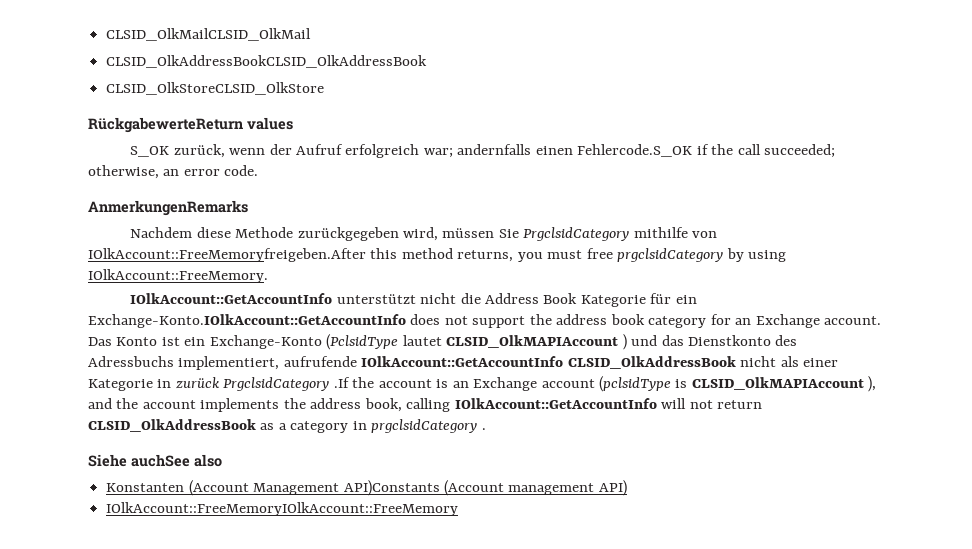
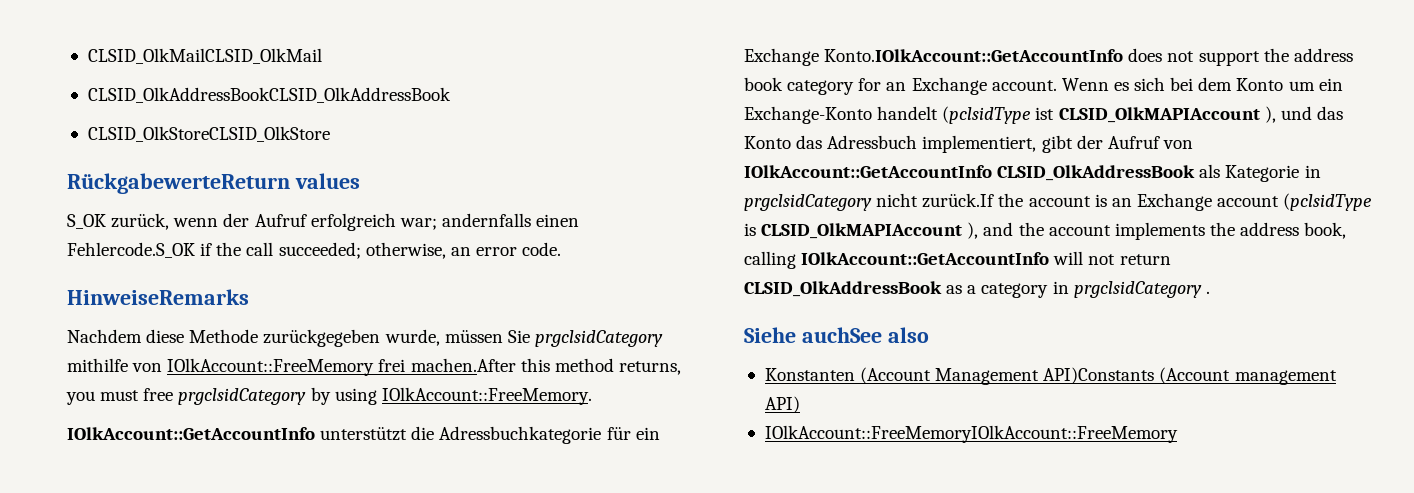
- AnmerkungenRemarks
+ HinweiseRemarks
- Nachdem diese Methode zurückgegeben wird, müssen Sie PrgclsidCategory mithilfe von IOlkAccount::FreeMemoryfreigeben.After this method returns, you must free prgclsidCategory by using IOlkAccount::FreeMemory.
+ Nachdem diese Methode zurückgegeben wurde, müssen Sie prgclsidCategory mithilfe von IOlkAccount::FreeMemory frei machen.After this method returns, you must free prgclsidCategory by using IOlkAccount::FreeMemory.
- IOlkAccount::GetAccountInfo unterstützt nicht die Address Book Kategorie für ein Exchange-Konto.IOlkAccount::GetAccountInfo does not support the address book category for an Exchange account.
+ IOlkAccount::GetAccountInfo unterstützt die Adressbuchkategorie für ein Exchange Konto.IOlkAccount::GetAccountInfo does not support the address book category for an Exchange account.
- Das Konto ist ein Exchange-Konto (PclsidType lautet CLSID_OlkMAPIAccount ) und das Dienstkonto des Adressbuchs implementiert, aufrufende IOlkAccount::GetAccountInfo CLSID_OlkAddressBook nicht als einer Kategorie in zurück PrgclsidCategory .If the account is an Exchange account (pclsidType is CLSID_OlkMAPIAccount ), and the account implements the address book, calling IOlkAccount::GetAccountInfo will not return CLSID_OlkAddressBook as a category in prgclsidCategory .
+ Wenn es sich bei dem Konto um ein Exchange-Konto handelt (pclsidType ist CLSID_OlkMAPIAccount ), und das Konto das Adressbuch implementiert, gibt der Aufruf von IOlkAccount::GetAccountInfo CLSID_OlkAddressBook als Kategorie in prgclsidCategory nicht zurück.If the account is an Exchange account (pclsidType is CLSID_OlkMAPIAccount ), and the account implements the address book, calling IOlkAccount::GetAccountInfo will not return CLSID_OlkAddressBook as a category in prgclsidCategory .

